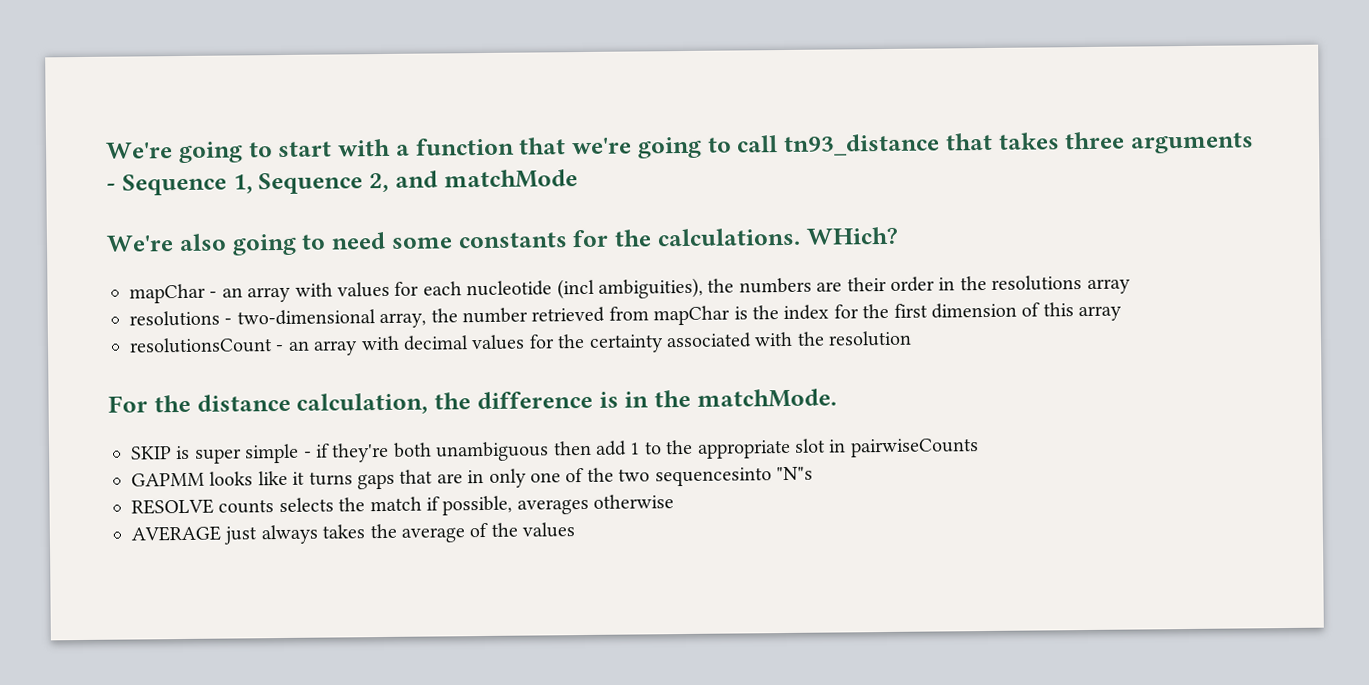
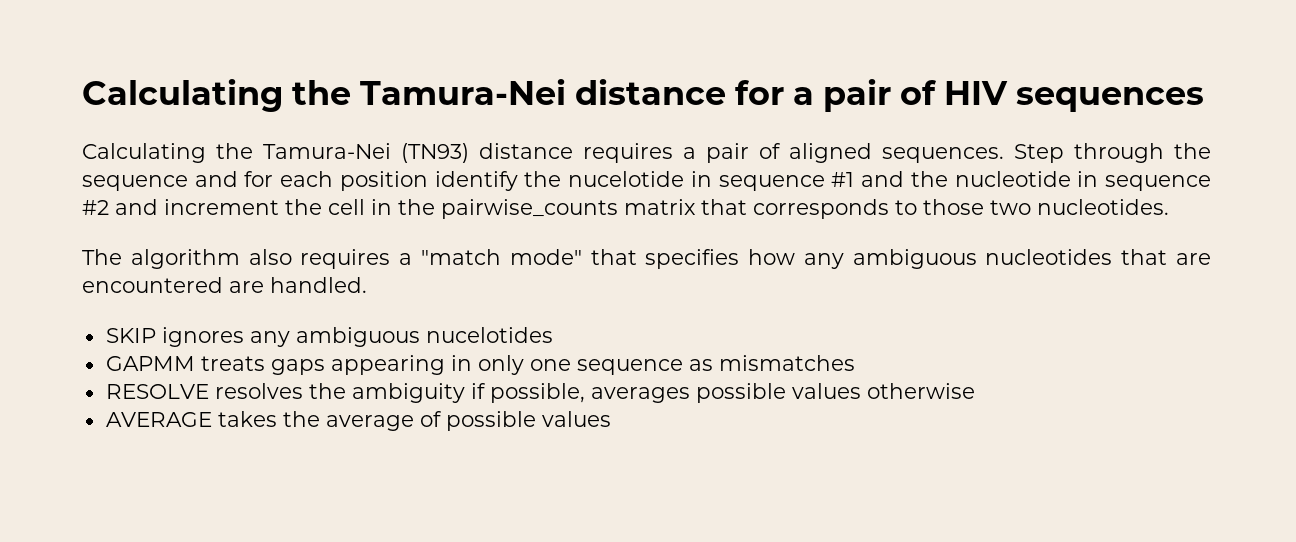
- We're going to start with a function that we're going to call tn93_distance that takes three arguments - Sequence 1, Sequence 2, and matchMode
- We're also going to need some constants for the calculations. WHich?
- mapChar - an array with values for each nucleotide (incl ambiguities), the numbers are their order in the resolutions array
- resolutions - two-dimensional array, the number retrieved from mapChar is the index for the first dimension of this array
- resolutionsCount - an array with decimal values for the certainty associated with the resolution
- For the distance calculation, the difference is in the matchMode.
- SKIP is super simple - if they're both unambiguous then add 1 to the appropriate slot in pairwiseCounts
- GAPMM looks like it turns gaps that are in only one of the two sequencesinto "N"s
- RESOLVE counts selects the match if possible, averages otherwise
+ Calculating the Tamura-Nei distance for a pair of HIV sequences
+ Calculating the Tamura-Nei (TN93) distance requires a pair of aligned sequences. Step through the sequence and for each position identify the nucelotide in sequence #1 and the nucleotide in sequence #2 and increment the cell in the pairwise_counts matrix that corresponds to those two nucleotides.
+ The algorithm also requires a "match mode" that specifies how any ambiguous nucleotides that are encountered are handled.
+ SKIP ignores any ambiguous nucelotides
+ GAPMM treats gaps appearing in only one sequence as mismatches
+ RESOLVE resolves the ambiguity if possible, averages possible values otherwise
- AVERAGE just always takes the average of the values
+ AVERAGE takes the average of possible values

